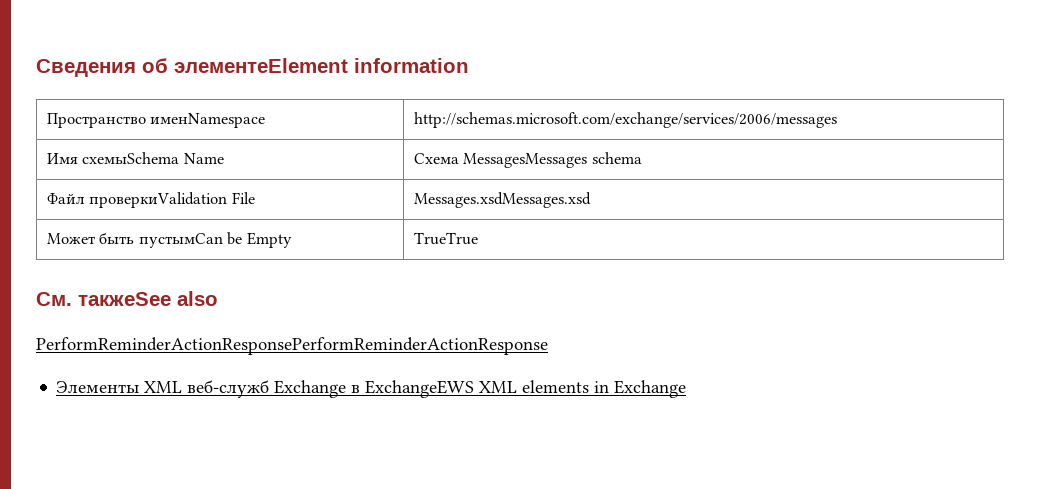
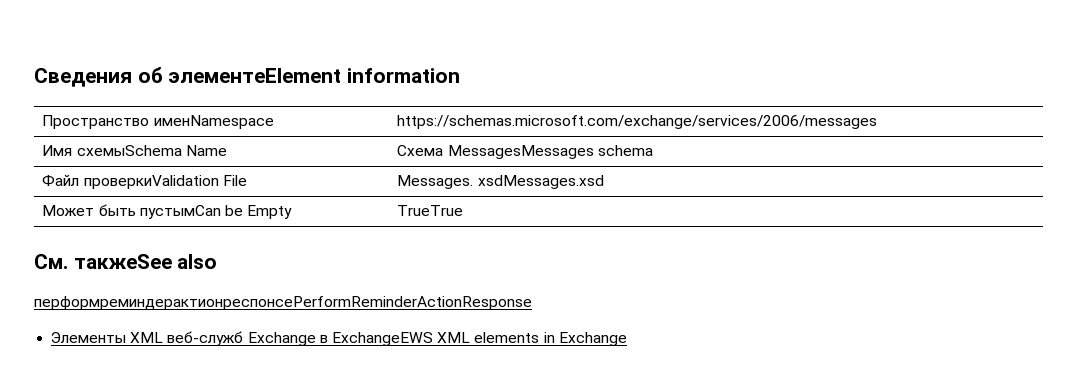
- Пространство именNamespace | http://schemas.microsoft.com/exchange/services/2006/messages
+ Пространство именNamespace | https://schemas.microsoft.com/exchange/services/2006/messages
- Файл проверкиValidation File | Messages.xsdMessages.xsd
+ Файл проверкиValidation File | Messages. xsdMessages.xsd
- PerformReminderActionResponsePerformReminderActionResponse
+ перформреминдерактионреспонсеPerformReminderActionResponse

